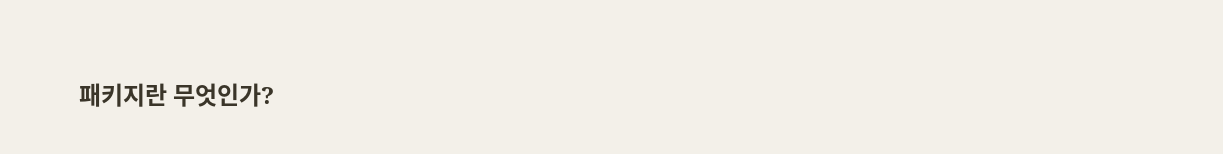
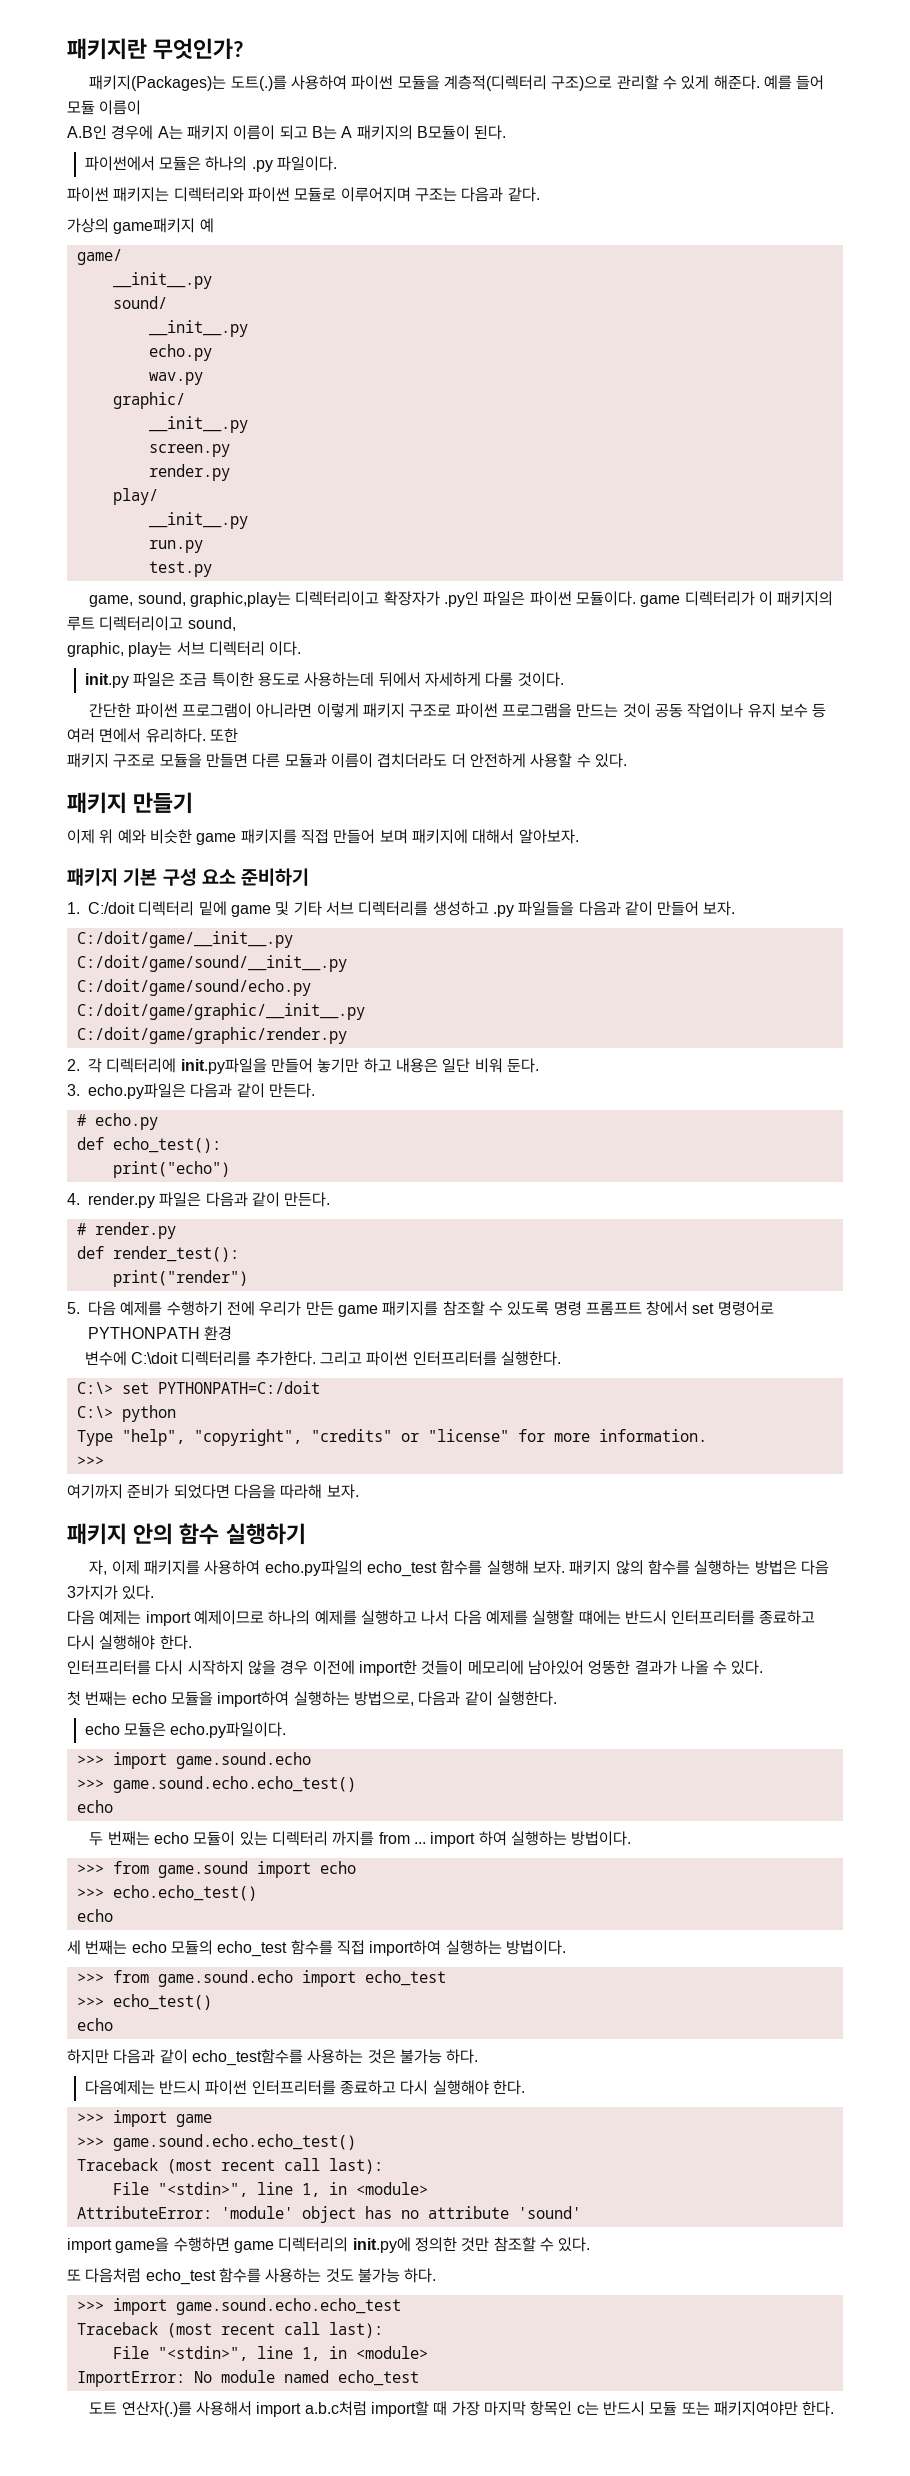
+ 패키지(Packages)는 도트(.)를 사용하여 파이썬 모듈을 계층적(디렉터리 구조)으로 관리할 수 있게 해준다. 예를 들어 모듈 이름이
+ A.B인 경우에 A는 패키지 이름이 되고 B는 A 패키지의 B모듈이 된다.
+ 파이썬에서 모듈은 하나의 .py 파일이다.
+ 파이썬 패키지는 디렉터리와 파이썬 모듈로 이루어지며 구조는 다음과 같다.
+ 가상의 game패키지 예
+ game/
+ __init__.py
+ sound/
+ __init__.py
+ echo.py
+ wav.py
+ graphic/
+ __init__.py
+ screen.py
+ render.py
+ play/
+ __init__.py
+ run.py
+ test.py
+ game, sound, graphic,play는 디렉터리이고 확장자가 .py인 파일은 파이썬 모듈이다. game 디렉터리가 이 패키지의 루트 디렉터리이고 sound,
+ graphic, play는 서브 디렉터리 이다.
+ init.py 파일은 조금 특이한 용도로 사용하는데 뒤에서 자세하게 다룰 것이다.
+ 간단한 파이썬 프로그램이 아니라면 이렇게 패키지 구조로 파이썬 프로그램을 만드는 것이 공동 작업이나 유지 보수 등 여러 면에서 유리하다. 또한
+ 패키지 구조로 모듈을 만들면 다른 모듈과 이름이 겹치더라도 더 안전하게 사용할 수 있다.
+ 패키지 만들기
+ 이제 위 예와 비슷한 game 패키지를 직접 만들어 보며 패키지에 대해서 알아보자.
+ 패키지 기본 구성 요소 준비하기
+ 1. C:/doit 디렉터리 밑에 game 및 기타 서브 디렉터리를 생성하고 .py 파일들을 다음과 같이 만들어 보자.
+ C:/doit/game/__init__.py
+ C:/doit/game/sound/__init__.py
+ C:/doit/game/sound/echo.py
+ C:/doit/game/graphic/__init__.py
+ C:/doit/game/graphic/render.py
+ 2. 각 디렉터리에 init.py파일을 만들어 놓기만 하고 내용은 일단 비워 둔다.
+ 3. echo.py파일은 다음과 같이 만든다.
+ # echo.py
+ def echo_test():
+ print("echo")
+ 4. render.py 파일은 다음과 같이 만든다.
+ # render.py
+ def render_test():
+ print("render")
+ 5. 다음 예제를 수행하기 전에 우리가 만든 game 패키지를 참조할 수 있도록 명령 프롬프트 창에서 set 명령어로 PYTHONPATH 환경
+ 변수에 C:\doit 디렉터리를 추가한다. 그리고 파이썬 인터프리터를 실행한다.
+ C:\> set PYTHONPATH=C:/doit
+ C:\> python
+ Type "help", "copyright", "credits" or "license" for more information.
+ >>>
+ 여기까지 준비가 되었다면 다음을 따라해 보자.
+ 패키지 안의 함수 실행하기
+ 자, 이제 패키지를 사용하여 echo.py파일의 echo_test 함수를 실행해 보자. 패키지 않의 함수를 실행하는 방법은 다음 3가지가 있다.
+ 다음 예제는 import 예제이므로 하나의 예제를 실행하고 나서 다음 예제를 실행할 떄에는 반드시 인터프리터를 종료하고 다시 실행해야 한다.
+ 인터프리터를 다시 시작하지 않을 경우 이전에 import한 것들이 메모리에 남아있어 엉뚱한 결과가 나올 수 있다.
+ 첫 번째는 echo 모듈을 import하여 실행하는 방법으로, 다음과 같이 실행한다.
+ echo 모듈은 echo.py파일이다.
+ >>> import game.sound.echo
+ >>> game.sound.echo.echo_test()
+ echo
+ 두 번째는 echo 모듈이 있는 디렉터리 까지를 from ... import 하여 실행하는 방법이다.
+ >>> from game.sound import echo
+ >>> echo.echo_test()
+ echo
+ 세 번째는 echo 모듈의 echo_test 함수를 직접 import하여 실행하는 방법이다.
+ >>> from game.sound.echo import echo_test
+ >>> echo_test()
+ echo
+ 하지만 다음과 같이 echo_test함수를 사용하는 것은 불가능 하다.
+ 다음예제는 반드시 파이썬 인터프리터를 종료하고 다시 실행해야 한다.
+ >>> import game
+ >>> game.sound.echo.echo_test()
+ Traceback (most recent call last):
+ File "<stdin>", line 1, in <module>
+ AttributeError: 'module' object has no attribute 'sound'
+ import game을 수행하면 game 디렉터리의 init.py에 정의한 것만 참조할 수 있다.
+ 또 다음처럼 echo_test 함수를 사용하는 것도 불가능 하다.
+ >>> import game.sound.echo.echo_test
+ Traceback (most recent call last):
+ File "<stdin>", line 1, in <module>
+ ImportError: No module named echo_test
+ 도트 연산자(.)를 사용해서 import a.b.c처럼 import할 때 가장 마지막 항목인 c는 반드시 모듈 또는 패키지여야만 한다.

